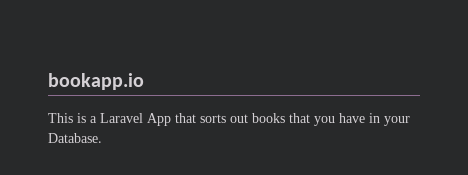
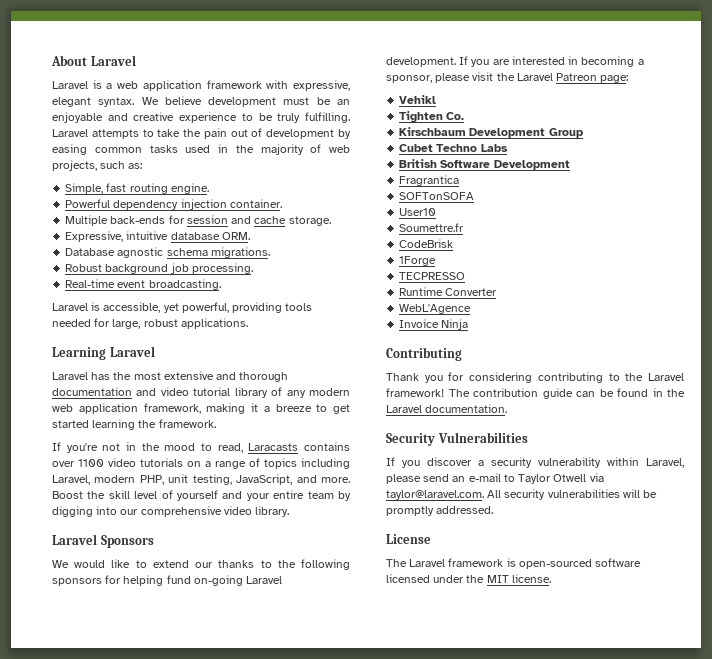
- bookapp.io
- This is a Laravel App that sorts out books that you have in your Database.
+ About Laravel
+ Laravel is a web application framework with expressive, elegant syntax. We believe development must be an enjoyable and creative experience to be truly fulfilling. Laravel attempts to take the pain out of development by easing common tasks used in the majority of web projects, such as:
+ Simple, fast routing engine.
+ Powerful dependency injection container.
+ Multiple back-ends for session and cache storage.
+ Expressive, intuitive database ORM.
+ Database agnostic schema migrations.
+ Robust background job processing.
+ Real-time event broadcasting.
+ Laravel is accessible, yet powerful, providing tools needed for large, robust applications.
+ Learning Laravel
+ Laravel has the most extensive and thorough documentation and video tutorial library of any modern web application framework, making it a breeze to get started learning the framework.
+ If you're not in the mood to read, Laracasts contains over 1100 video tutorials on a range of topics including Laravel, modern PHP, unit testing, JavaScript, and more. Boost the skill level of yourself and your entire team by digging into our comprehensive video library.
+ Laravel Sponsors
+ We would like to extend our thanks to the following sponsors for helping fund on-going Laravel development. If you are interested in becoming a sponsor, please visit the Laravel Patreon page:
+ Vehikl
+ Tighten Co.
+ Kirschbaum Development Group
+ Cubet Techno Labs
+ British Software Development
+ Fragrantica
+ SOFTonSOFA
+ User10
+ Soumettre.fr
+ CodeBrisk
+ 1Forge
+ TECPRESSO
+ Runtime Converter
+ WebL'Agence
+ Invoice Ninja
+ Contributing
+ Thank you for considering contributing to the Laravel framework! The contribution guide can be found in the Laravel documentation.
+ Security Vulnerabilities
+ If you discover a security vulnerability within Laravel, please send an e-mail to Taylor Otwell via taylor@laravel.com. All security vulnerabilities will be promptly addressed.
+ License
+ The Laravel framework is open-sourced software licensed under the MIT license.

